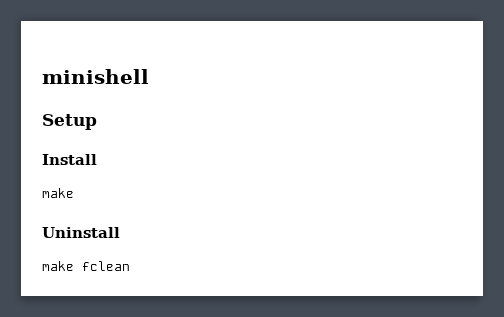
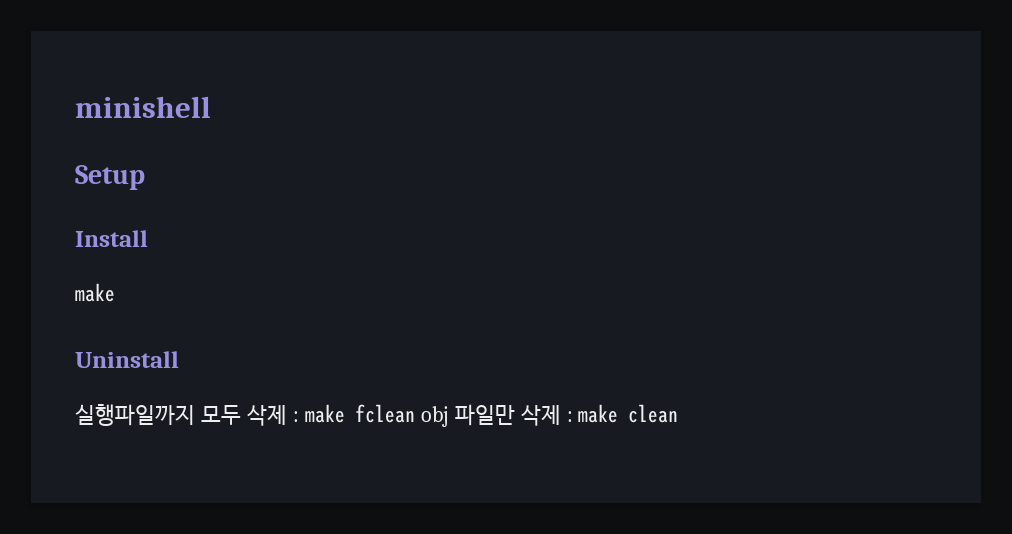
- make fclean
+ 실행파일까지 모두 삭제 : make fclean obj 파일만 삭제 : make clean

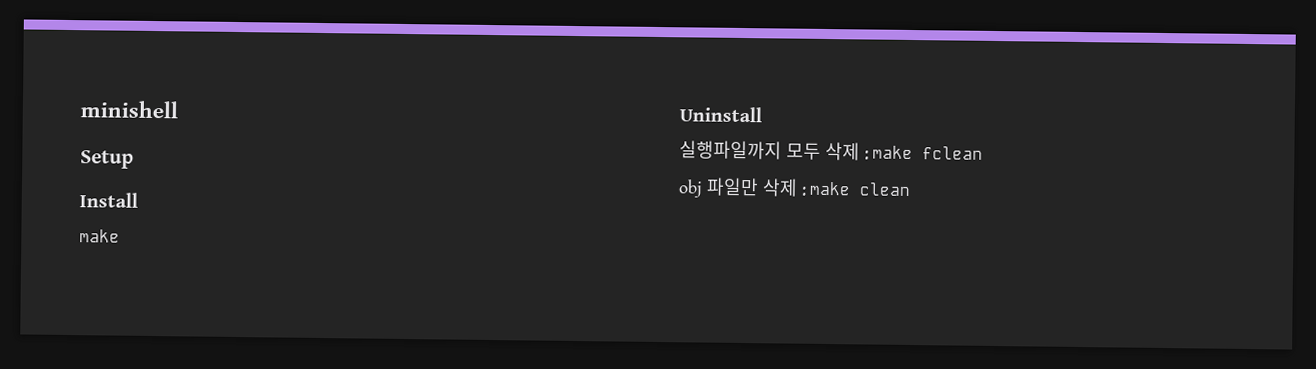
- 실행파일까지 모두 삭제 : make fclean obj 파일만 삭제 : make clean
+ 실행파일까지 모두 삭제 : make fclean
+ obj 파일만 삭제 : make clean

